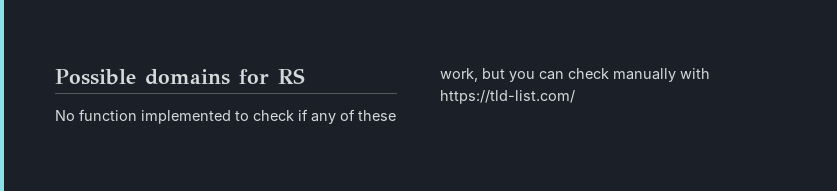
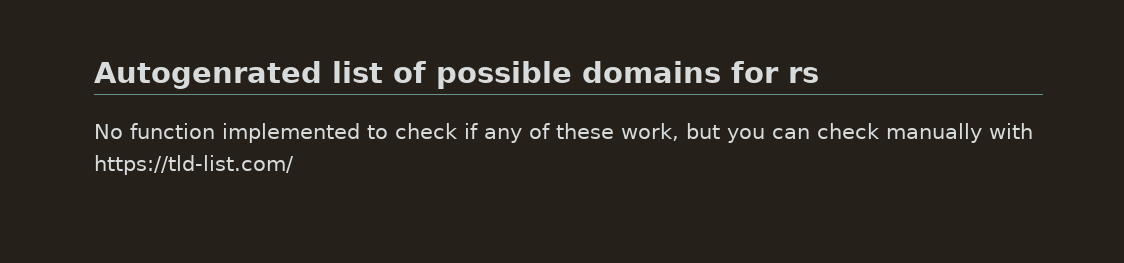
- Possible domains for RS
+ Autogenrated list of possible domains for rs

